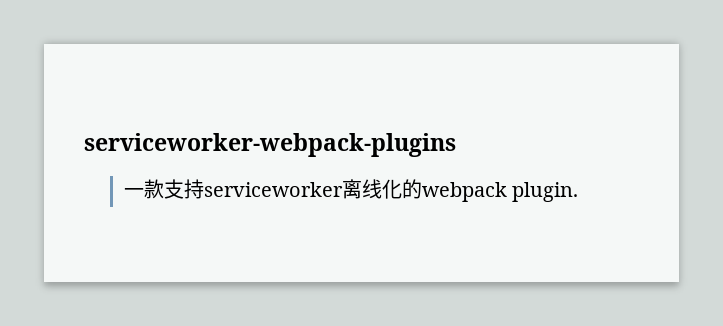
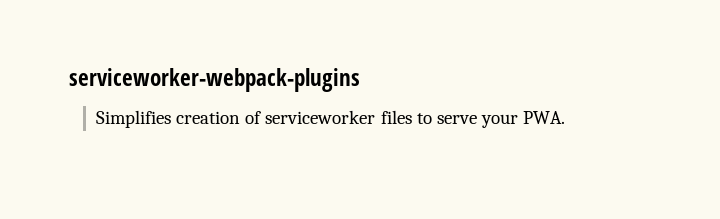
- 一款支持serviceworker离线化的webpack plugin.
+ Simplifies creation of serviceworker files to serve your PWA.

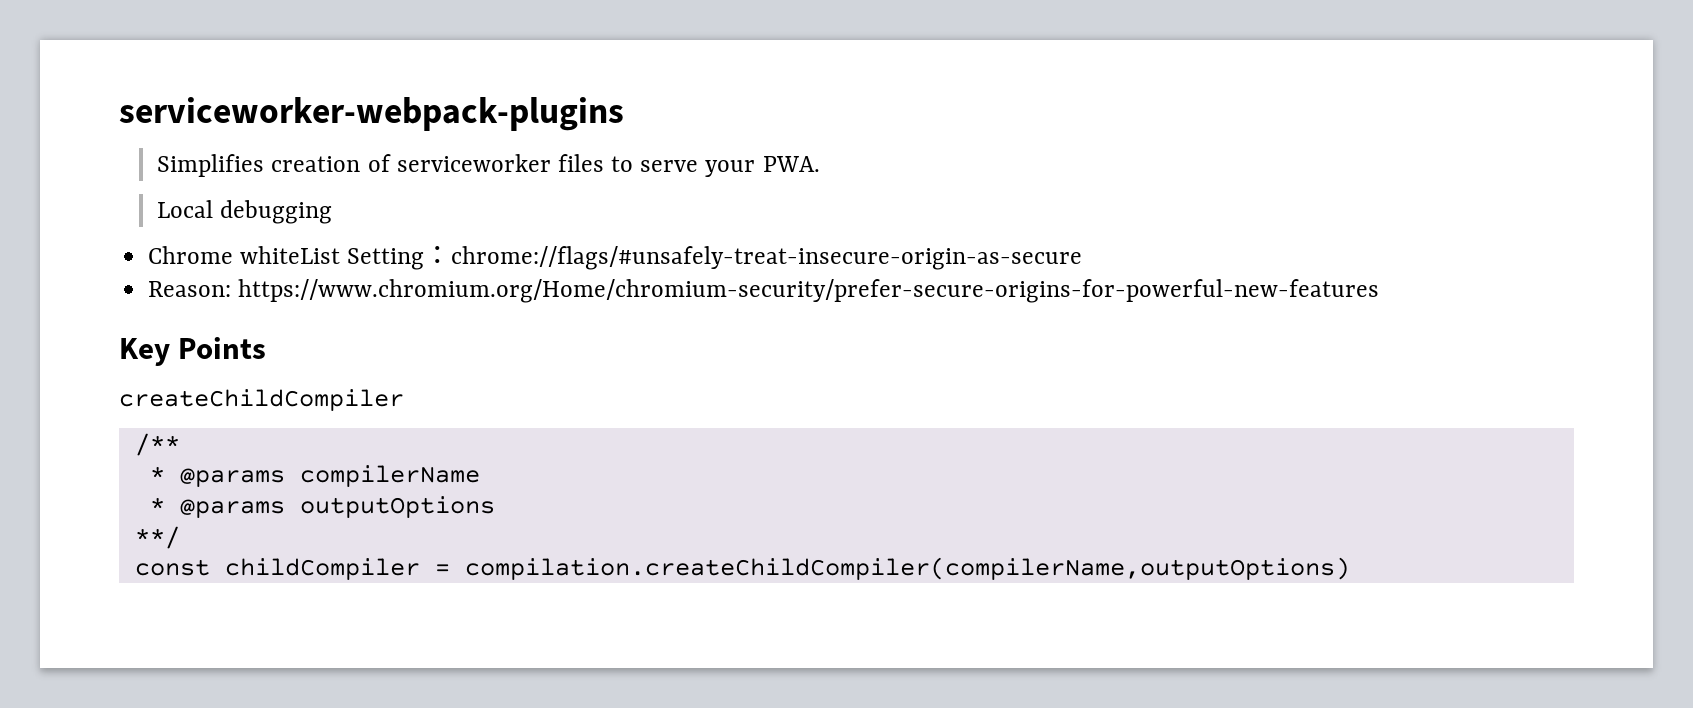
+ Local debugging
+ Chrome whiteList Setting：chrome://flags/#unsafely-treat-insecure-origin-as-secure
+ Reason: https://www.chromium.org/Home/chromium-security/prefer-secure-origins-for-powerful-new-features
+ Key Points
+ createChildCompiler
+ /**
+ * @params compilerName
+ * @params outputOptions
+ **/
+ const childCompiler = compilation.createChildCompiler(compilerName,outputOptions)

